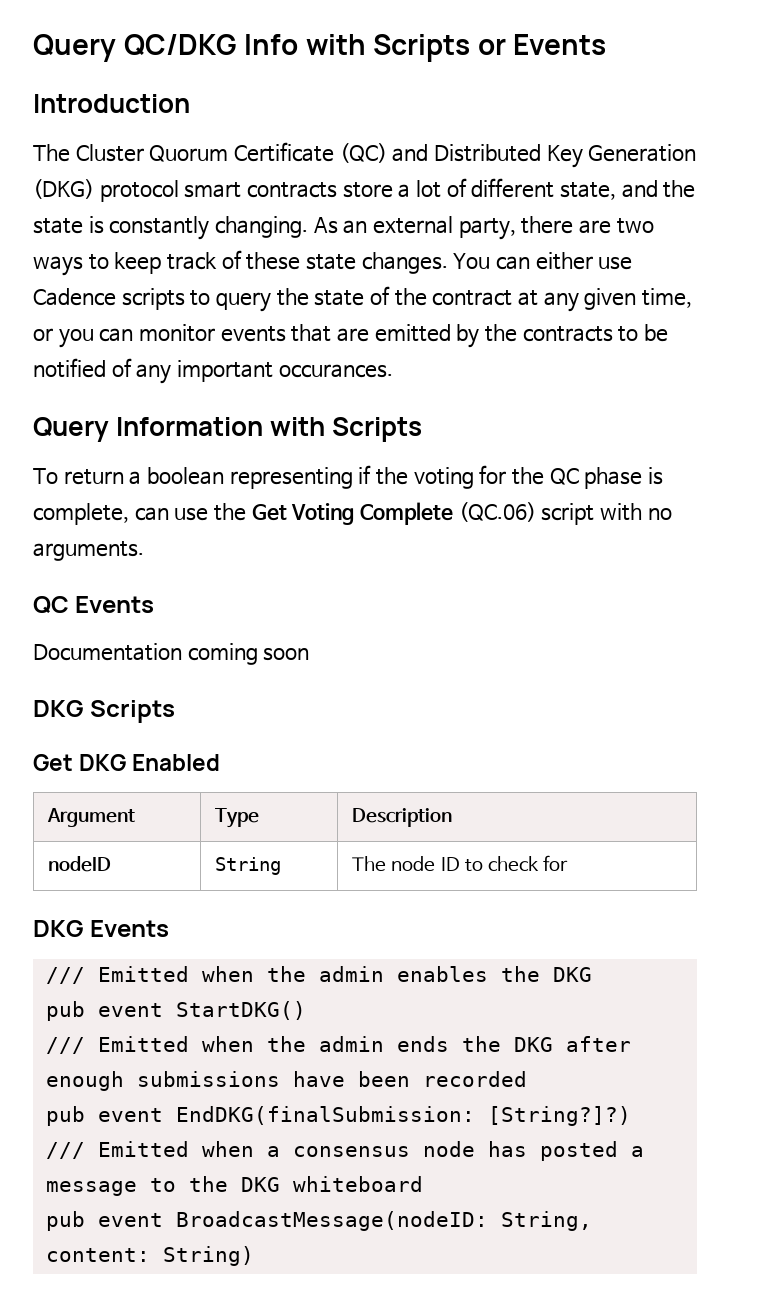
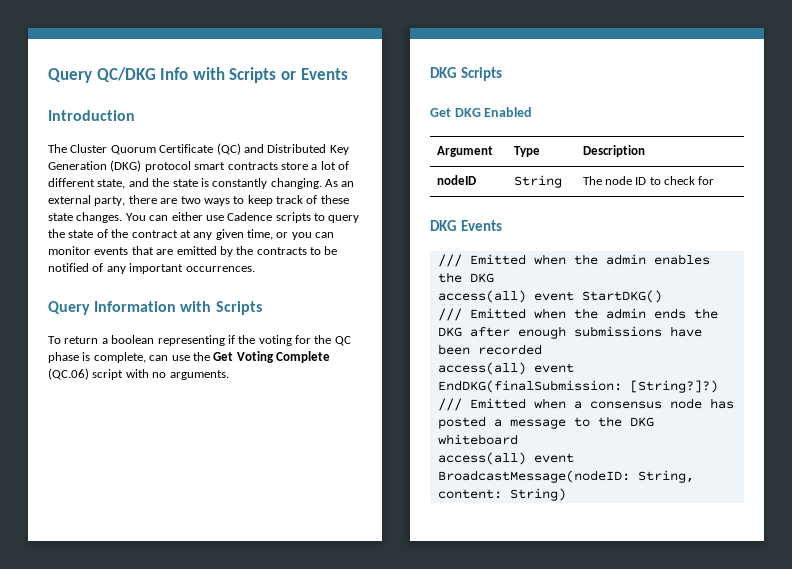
- You can either use Cadence scripts to query the state of the contract at any given time, or you can monitor events that are emitted by the contracts to be notified of any important occurances.
+ You can either use Cadence scripts to query the state of the contract at any given time, or you can monitor events that are emitted by the contracts to be notified of any important occurrences.
- QC Events
- Documentation coming soon
- pub event StartDKG()
+ access(all) event StartDKG()
- pub event EndDKG(finalSubmission: [String?]?)
+ access(all) event EndDKG(finalSubmission: [String?]?)
- pub event BroadcastMessage(nodeID: String, content: String)
+ access(all) event BroadcastMessage(nodeID: String, content: String)

